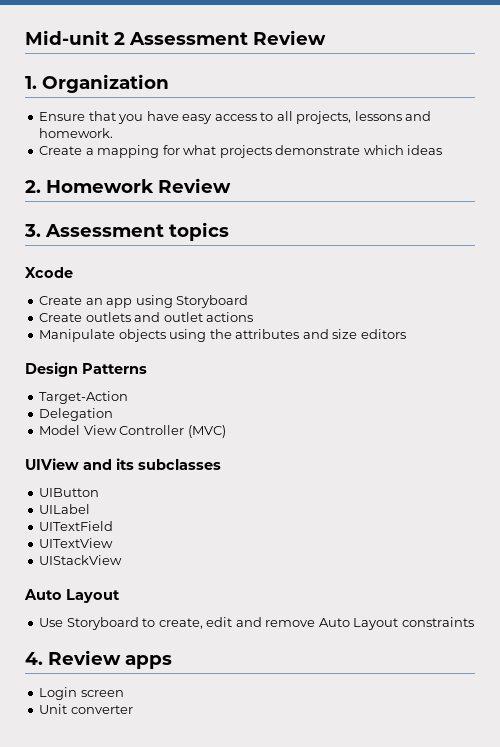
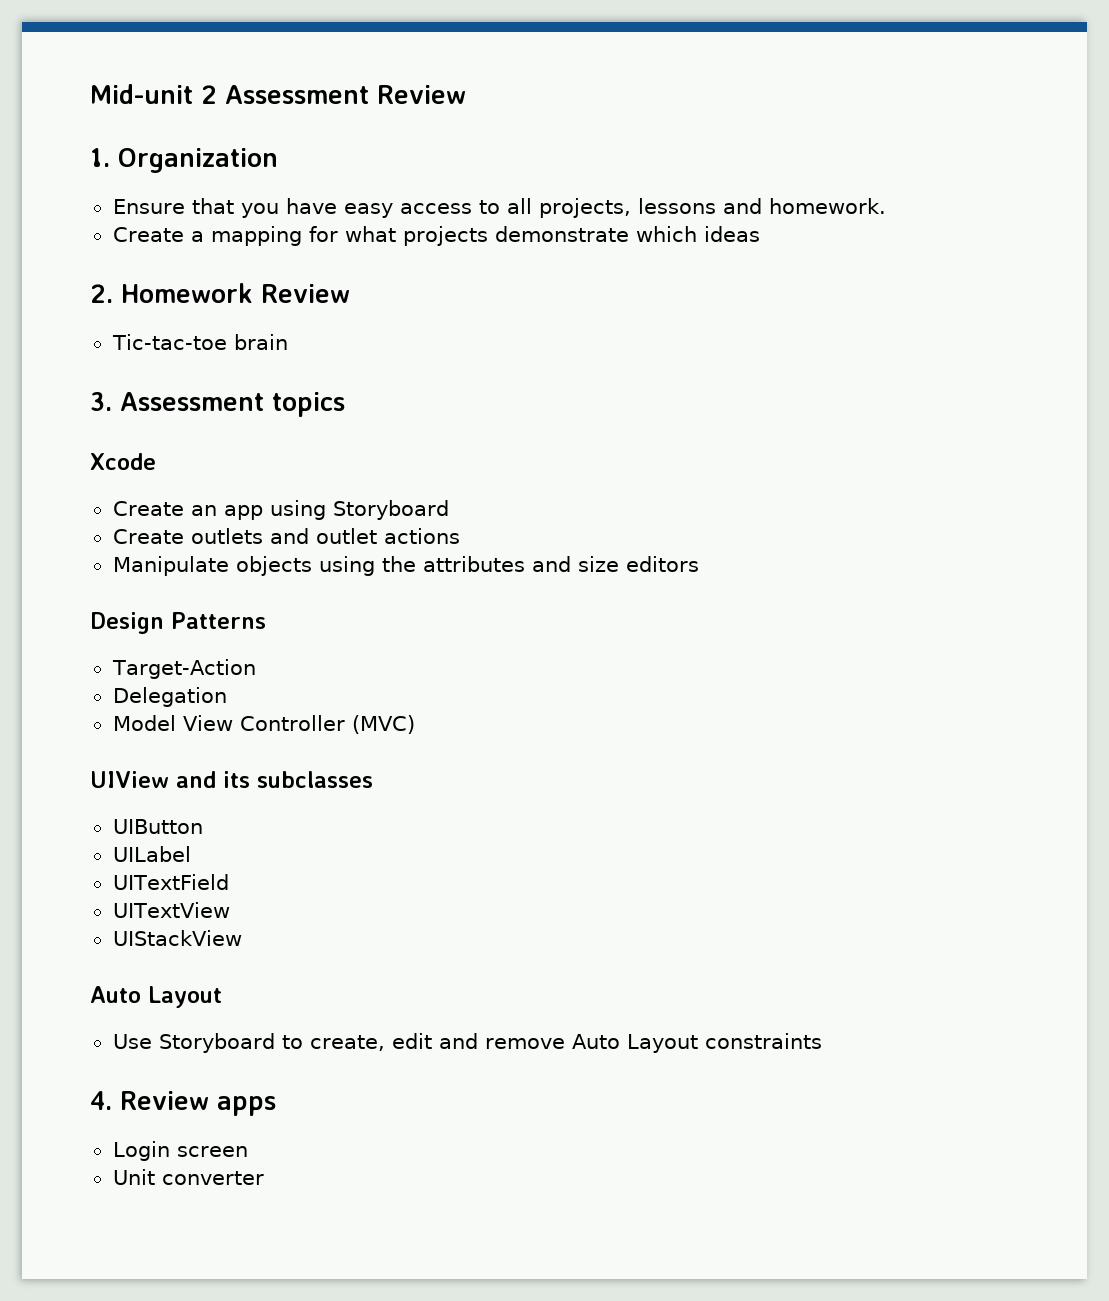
+ Tic-tac-toe brain

